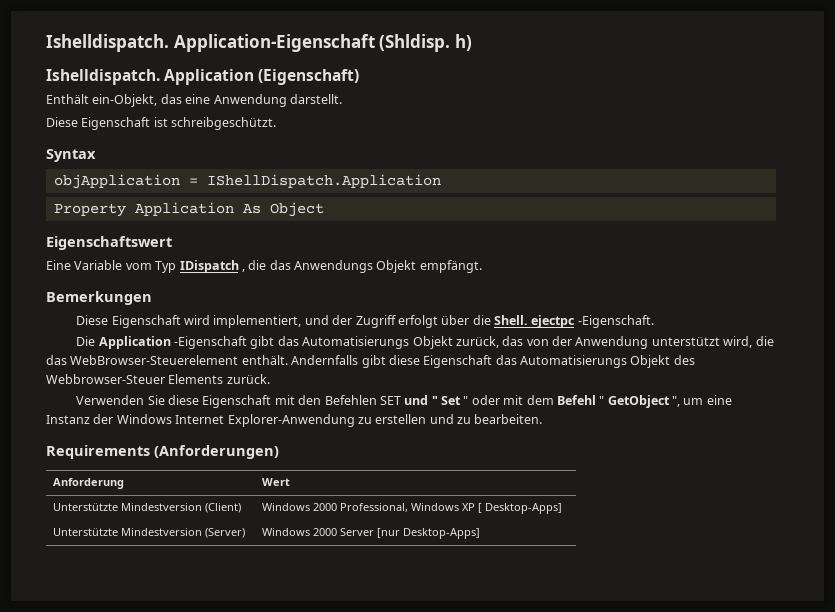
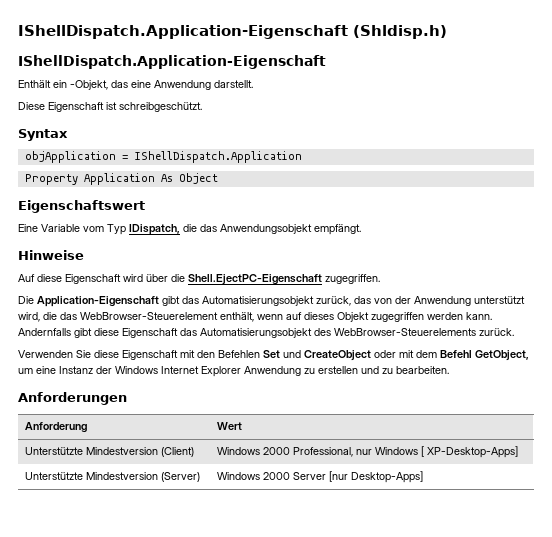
- Ishelldispatch. Application-Eigenschaft (Shldisp. h)
- Ishelldispatch. Application (Eigenschaft)
+ IShellDispatch.Application-Eigenschaft (Shldisp.h)
+ IShellDispatch.Application-Eigenschaft
- Enthält ein-Objekt, das eine Anwendung darstellt.
+ Enthält ein -Objekt, das eine Anwendung darstellt.
- Eine Variable vom Typ IDispatch , die das Anwendungs Objekt empfängt.
- Bemerkungen
- Diese Eigenschaft wird implementiert, und der Zugriff erfolgt über die Shell. ejectpc -Eigenschaft.
- Die Application -Eigenschaft gibt das Automatisierungs Objekt zurück, das von der Anwendung unterstützt wird, die das WebBrowser-Steuerelement enthält.
+ Eine Variable vom Typ IDispatch, die das Anwendungsobjekt empfängt.
+ Hinweise
+ Auf diese Eigenschaft wird über die Shell.EjectPC-Eigenschaft zugegriffen.
+ Die Application-Eigenschaft gibt das Automatisierungsobjekt zurück, das von der Anwendung unterstützt wird, die das WebBrowser-Steuerelement enthält, wenn auf dieses Objekt zugegriffen werden kann.
- Andernfalls gibt diese Eigenschaft das Automatisierungs Objekt des Webbrowser-Steuer Elements zurück.
+ Andernfalls gibt diese Eigenschaft das Automatisierungsobjekt des WebBrowser-Steuerelements zurück.
- Verwenden Sie diese Eigenschaft mit den Befehlen SET und " Set " oder mit dem Befehl " GetObject ", um eine Instanz der Windows Internet Explorer-Anwendung zu erstellen und zu bearbeiten.
+ Verwenden Sie diese Eigenschaft mit den Befehlen Set und CreateObject oder mit dem Befehl GetObject, um eine Instanz der Windows Internet Explorer Anwendung zu erstellen und zu bearbeiten.
- Requirements (Anforderungen)
+ Anforderungen
- Unterstützte Mindestversion (Client) | Windows 2000 Professional, Windows XP [ Desktop-Apps]
+ Unterstützte Mindestversion (Client) | Windows 2000 Professional, nur Windows [ XP-Desktop-Apps]

